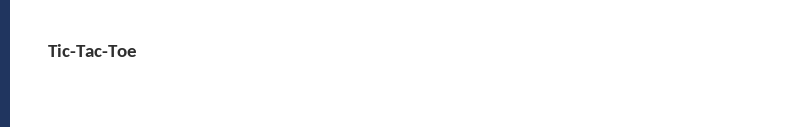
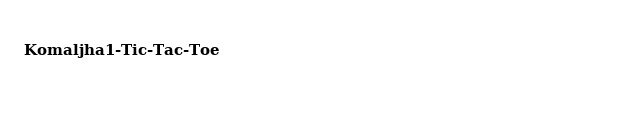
- Tic-Tac-Toe
+ Komaljha1-Tic-Tac-Toe

